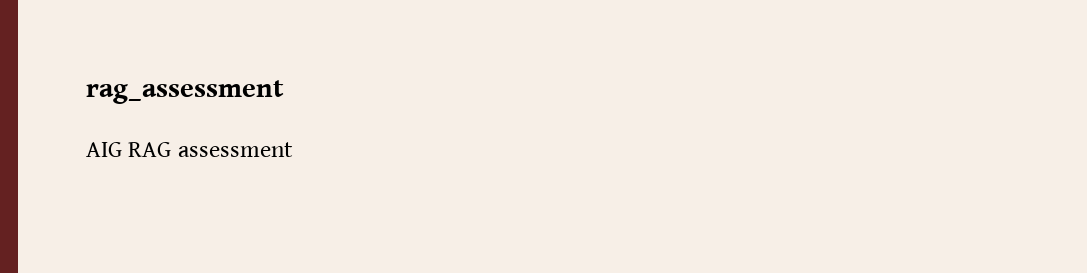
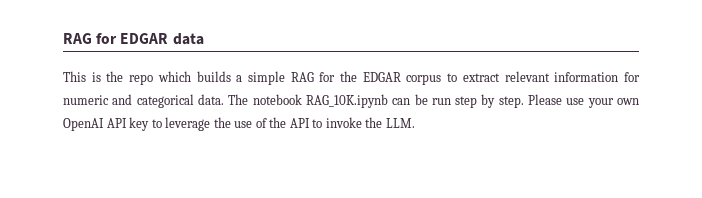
- rag_assessment
- AIG RAG assessment
+ RAG for EDGAR data
+ This is the repo which builds a simple RAG for the EDGAR corpus to extract relevant information for numeric and categorical data. The notebook RAG_10K.ipynb can be run step by step. Please use your own OpenAI API key to leverage the use of the API to invoke the LLM.

